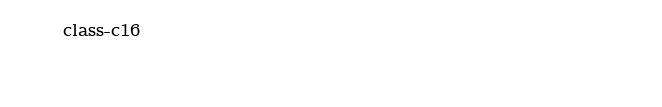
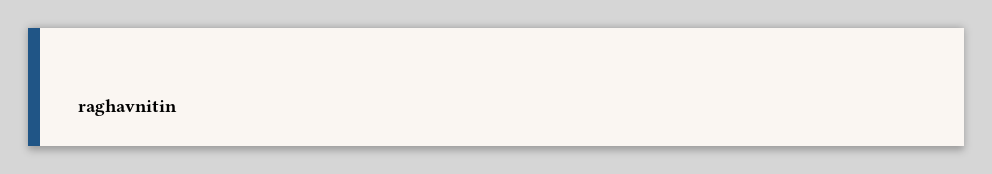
- class-c16
+ raghavnitin

